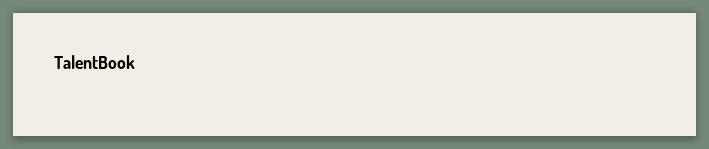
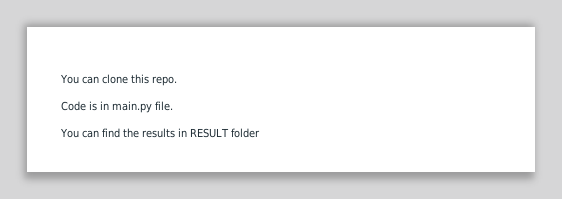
- TalentBook
+ You can clone this repo.
+ Code is in main.py file.
+ You can find the results in RESULT folder

